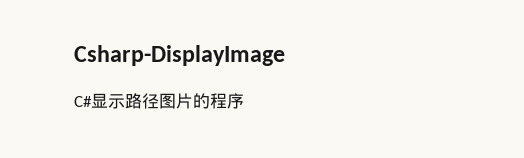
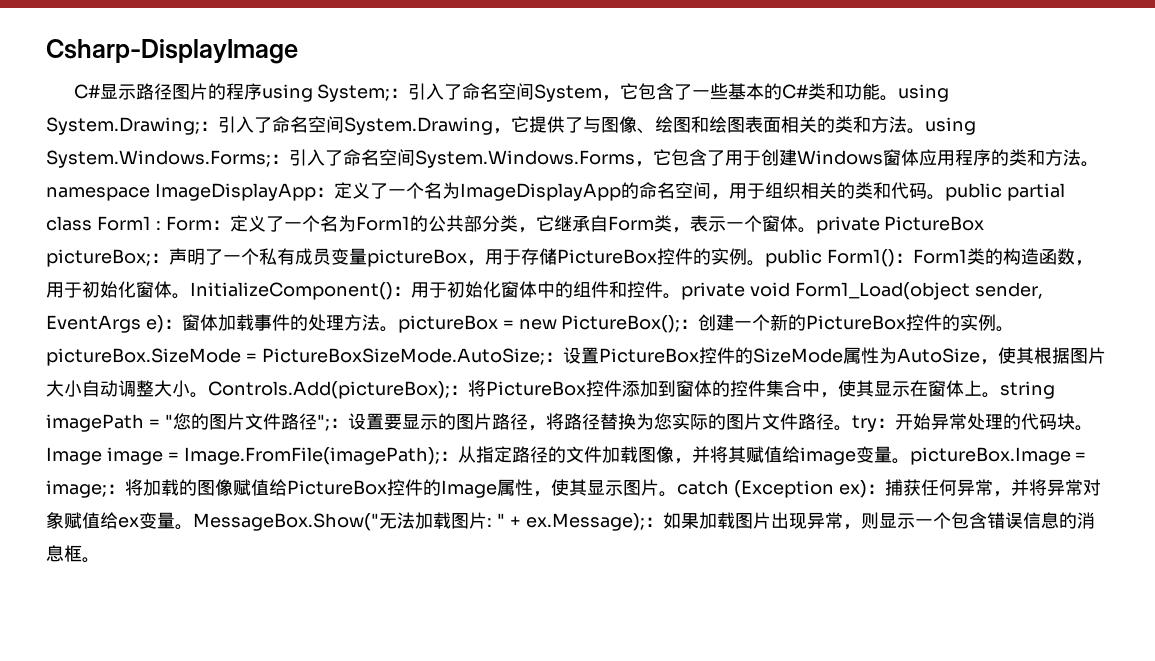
- C#显示路径图片的程序
+ C#显示路径图片的程序using System;：引入了命名空间System，它包含了一些基本的C#类和功能。using System.Drawing;：引入了命名空间System.Drawing，它提供了与图像、绘图和绘图表面相关的类和方法。using System.Windows.Forms;：引入了命名空间System.Windows.Forms，它包含了用于创建Windows窗体应用程序的类和方法。namespace ImageDisplayApp：定义了一个名为ImageDisplayApp的命名空间，用于组织相关的类和代码。public partial class Form1 : Form：定义了一个名为Form1的公共部分类，它继承自Form类，表示一个窗体。private PictureBox pictureBox;：声明了一个私有成员变量pictureBox，用于存储PictureBox控件的实例。public Form1()：Form1类的构造函数，用于初始化窗体。InitializeComponent()：用于初始化窗体中的组件和控件。private void Form1_Load(object sender, EventArgs e)：窗体加载事件的处理方法。pictureBox = new PictureBox();：创建一个新的PictureBox控件的实例。pictureBox.SizeMode = PictureBoxSizeMode.AutoSize;：设置PictureBox控件的SizeMode属性为AutoSize，使其根据图片大小自动调整大小。Controls.Add(pictureBox);：将PictureBox控件添加到窗体的控件集合中，使其显示在窗体上。string imagePath = "您的图片文件路径";：设置要显示的图片路径，将路径替换为您实际的图片文件路径。try：开始异常处理的代码块。Image image = Image.FromFile(imagePath);：从指定路径的文件加载图像，并将其赋值给image变量。pictureBox.Image = image;：将加载的图像赋值给PictureBox控件的Image属性，使其显示图片。catch (Exception ex)：捕获任何异常，并将异常对象赋值给ex变量。MessageBox.Show("无法加载图片: " + ex.Message);：如果加载图片出现异常，则显示一个包含错误信息的消息框。

